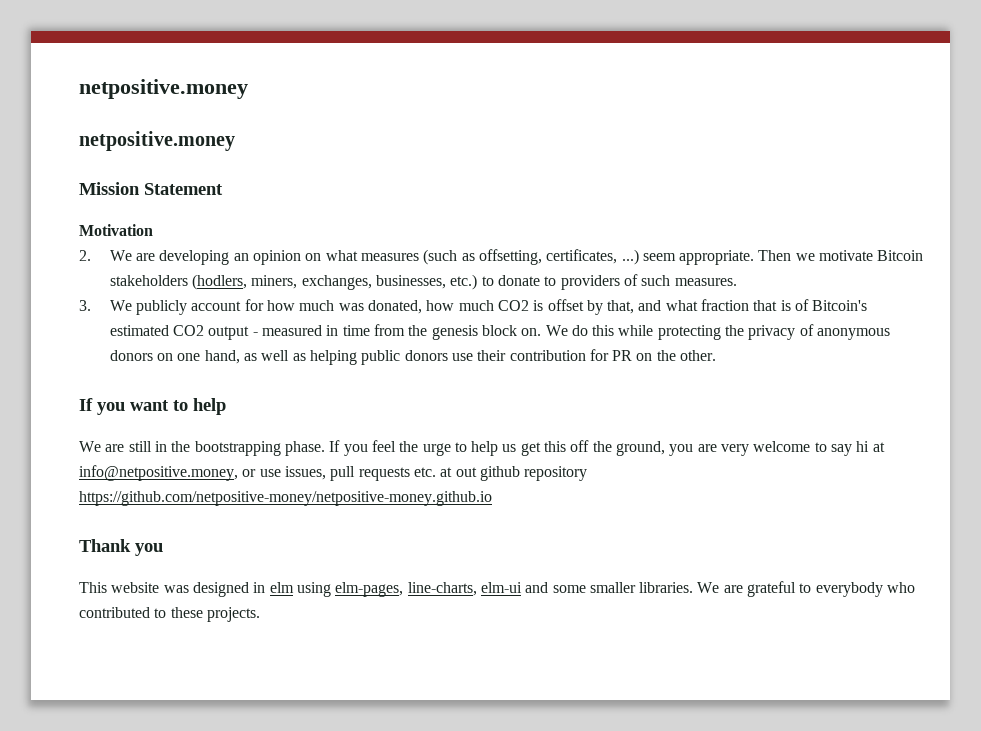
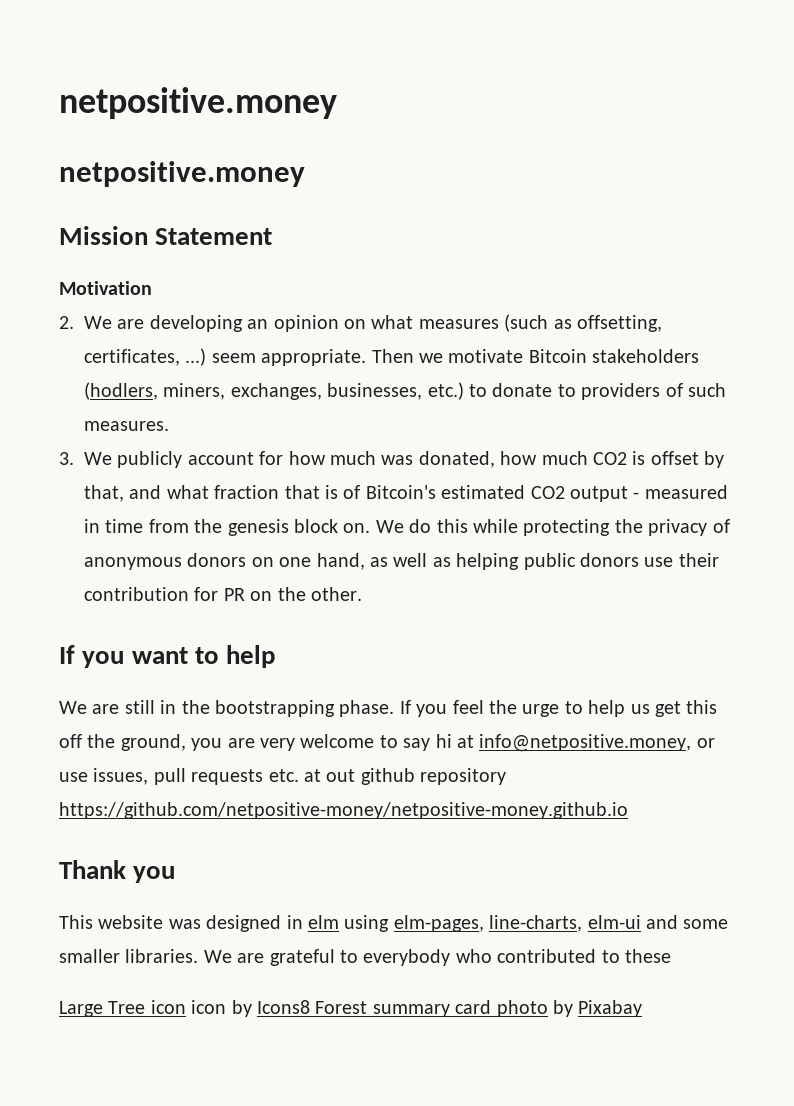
- We are grateful to everybody who contributed to these projects.
+ We are grateful to everybody who contributed to these
+ Large Tree icon icon by Icons8 Forest summary card photo by Pixabay

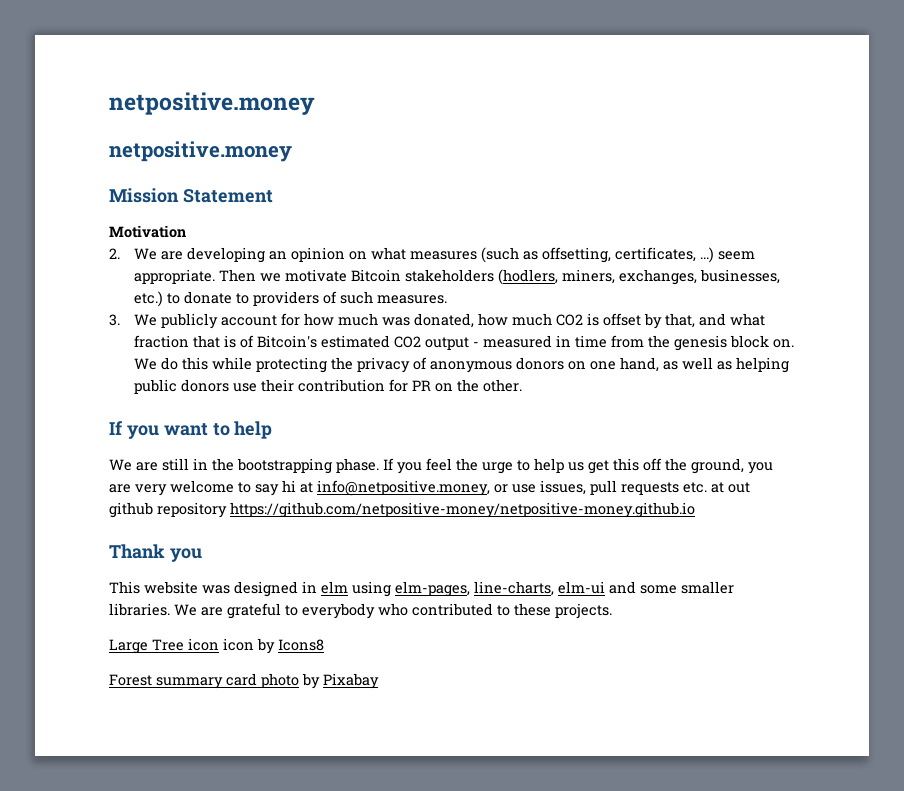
- We are grateful to everybody who contributed to these
+ We are grateful to everybody who contributed to these projects.
- Large Tree icon icon by Icons8 Forest summary card photo by Pixabay
+ Large Tree icon icon by Icons8
+ Forest summary card photo by Pixabay

